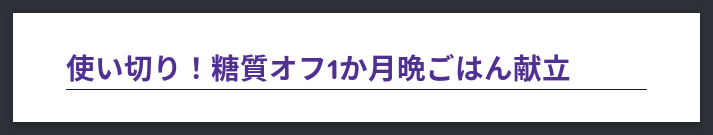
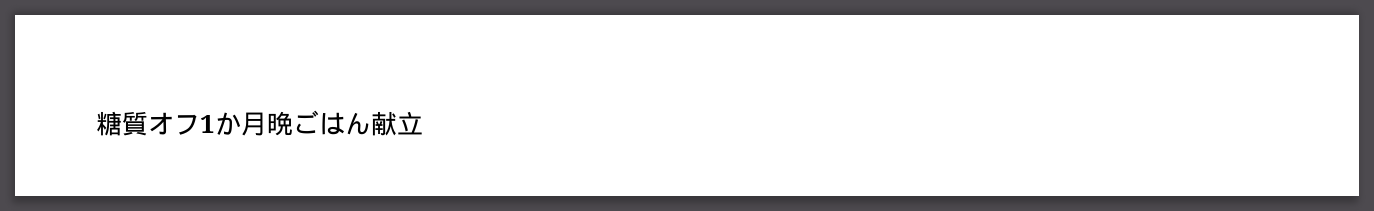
- 使い切り！

